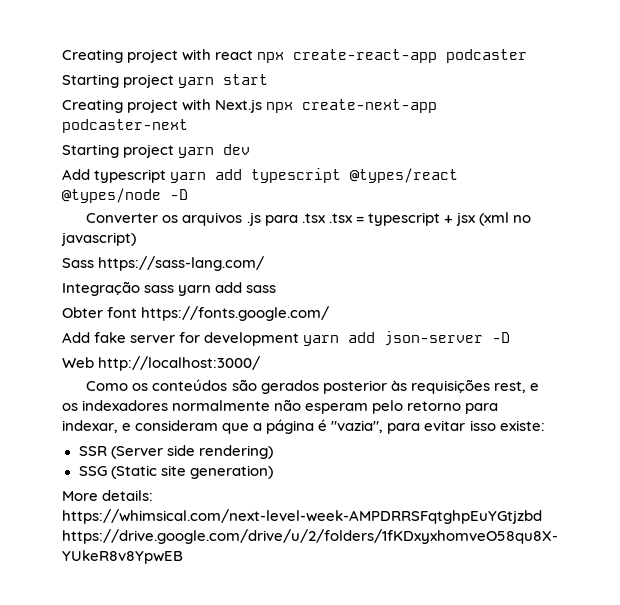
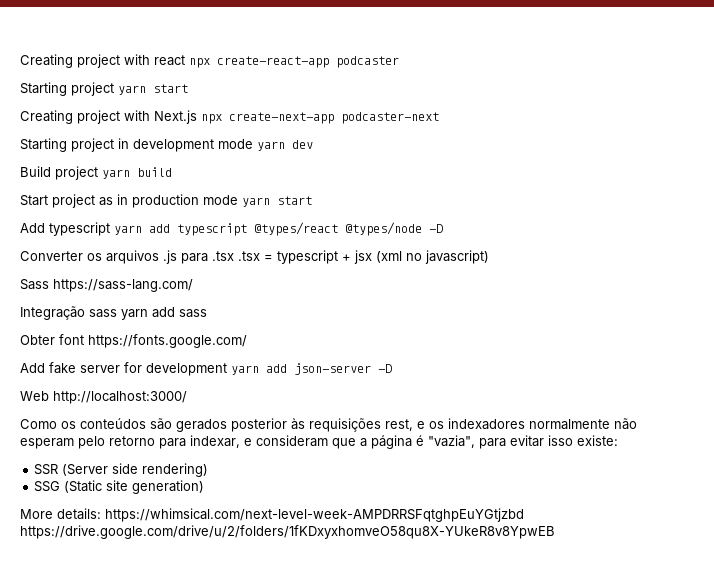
- Starting project yarn dev
+ Starting project in development mode yarn dev
+ Build project yarn build
+ Start project as in production mode yarn start

